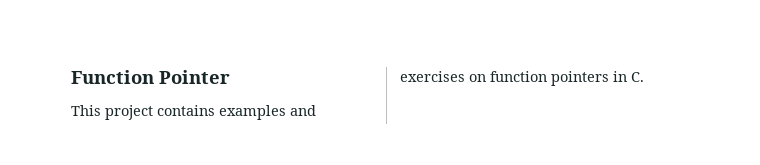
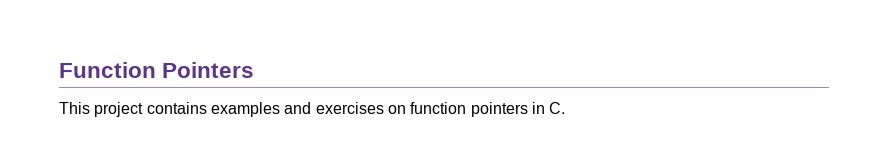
- Function Pointer
+ Function Pointers

